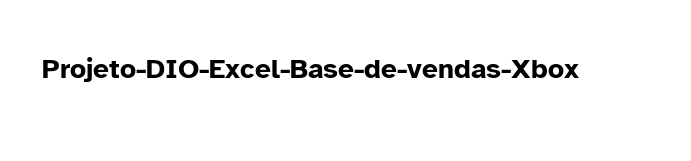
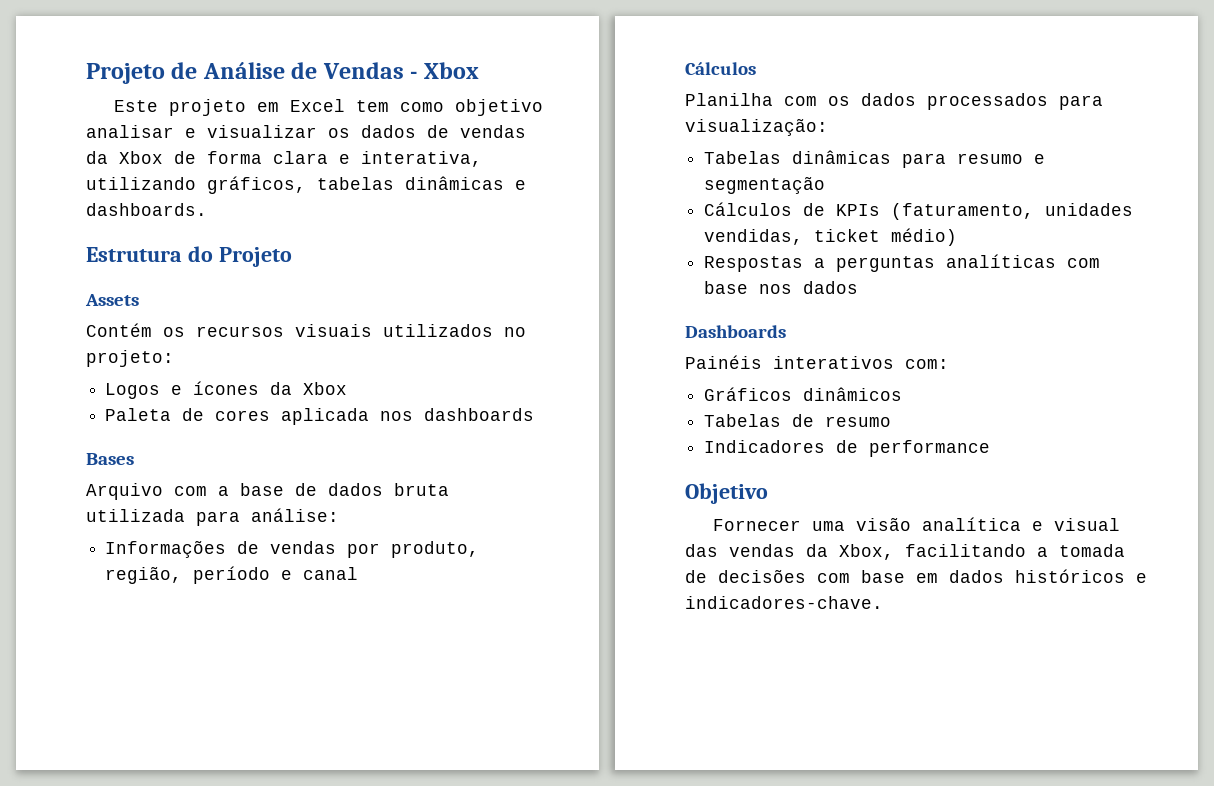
- Projeto-DIO-Excel-Base-de-vendas-Xbox
+ Projeto de Análise de Vendas - Xbox
+ Este projeto em Excel tem como objetivo analisar e visualizar os dados de vendas da Xbox de forma clara e interativa, utilizando gráficos, tabelas dinâmicas e dashboards.
+ Estrutura do Projeto
+ Assets
+ Contém os recursos visuais utilizados no projeto:
+ Logos e ícones da Xbox
+ Paleta de cores aplicada nos dashboards
+ Bases
+ Arquivo com a base de dados bruta utilizada para análise:
+ Informações de vendas por produto, região, período e canal
+ Cálculos
+ Planilha com os dados processados para visualização:
+ Tabelas dinâmicas para resumo e segmentação
+ Cálculos de KPIs (faturamento, unidades vendidas, ticket médio)
+ Respostas a perguntas analíticas com base nos dados
+ Dashboards
+ Painéis interativos com:
+ Gráficos dinâmicos
+ Tabelas de resumo
+ Indicadores de performance
+ Objetivo
+ Fornecer uma visão analítica e visual das vendas da Xbox, facilitando a tomada de decisões com base em dados históricos e indicadores-chave.

